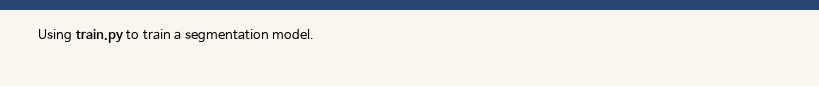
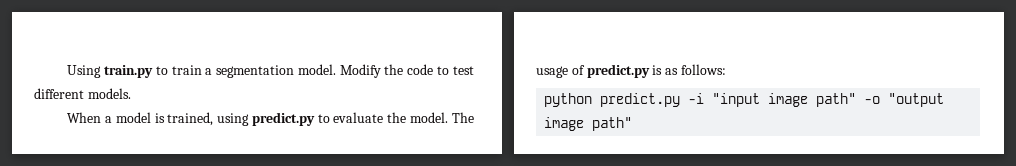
+ Modify the code to test different models.
+ When a model is trained, using predict.py to evaluate the model. The usage of predict.py is as follows:
+ python predict.py -i "input image path" -o "output image path"

